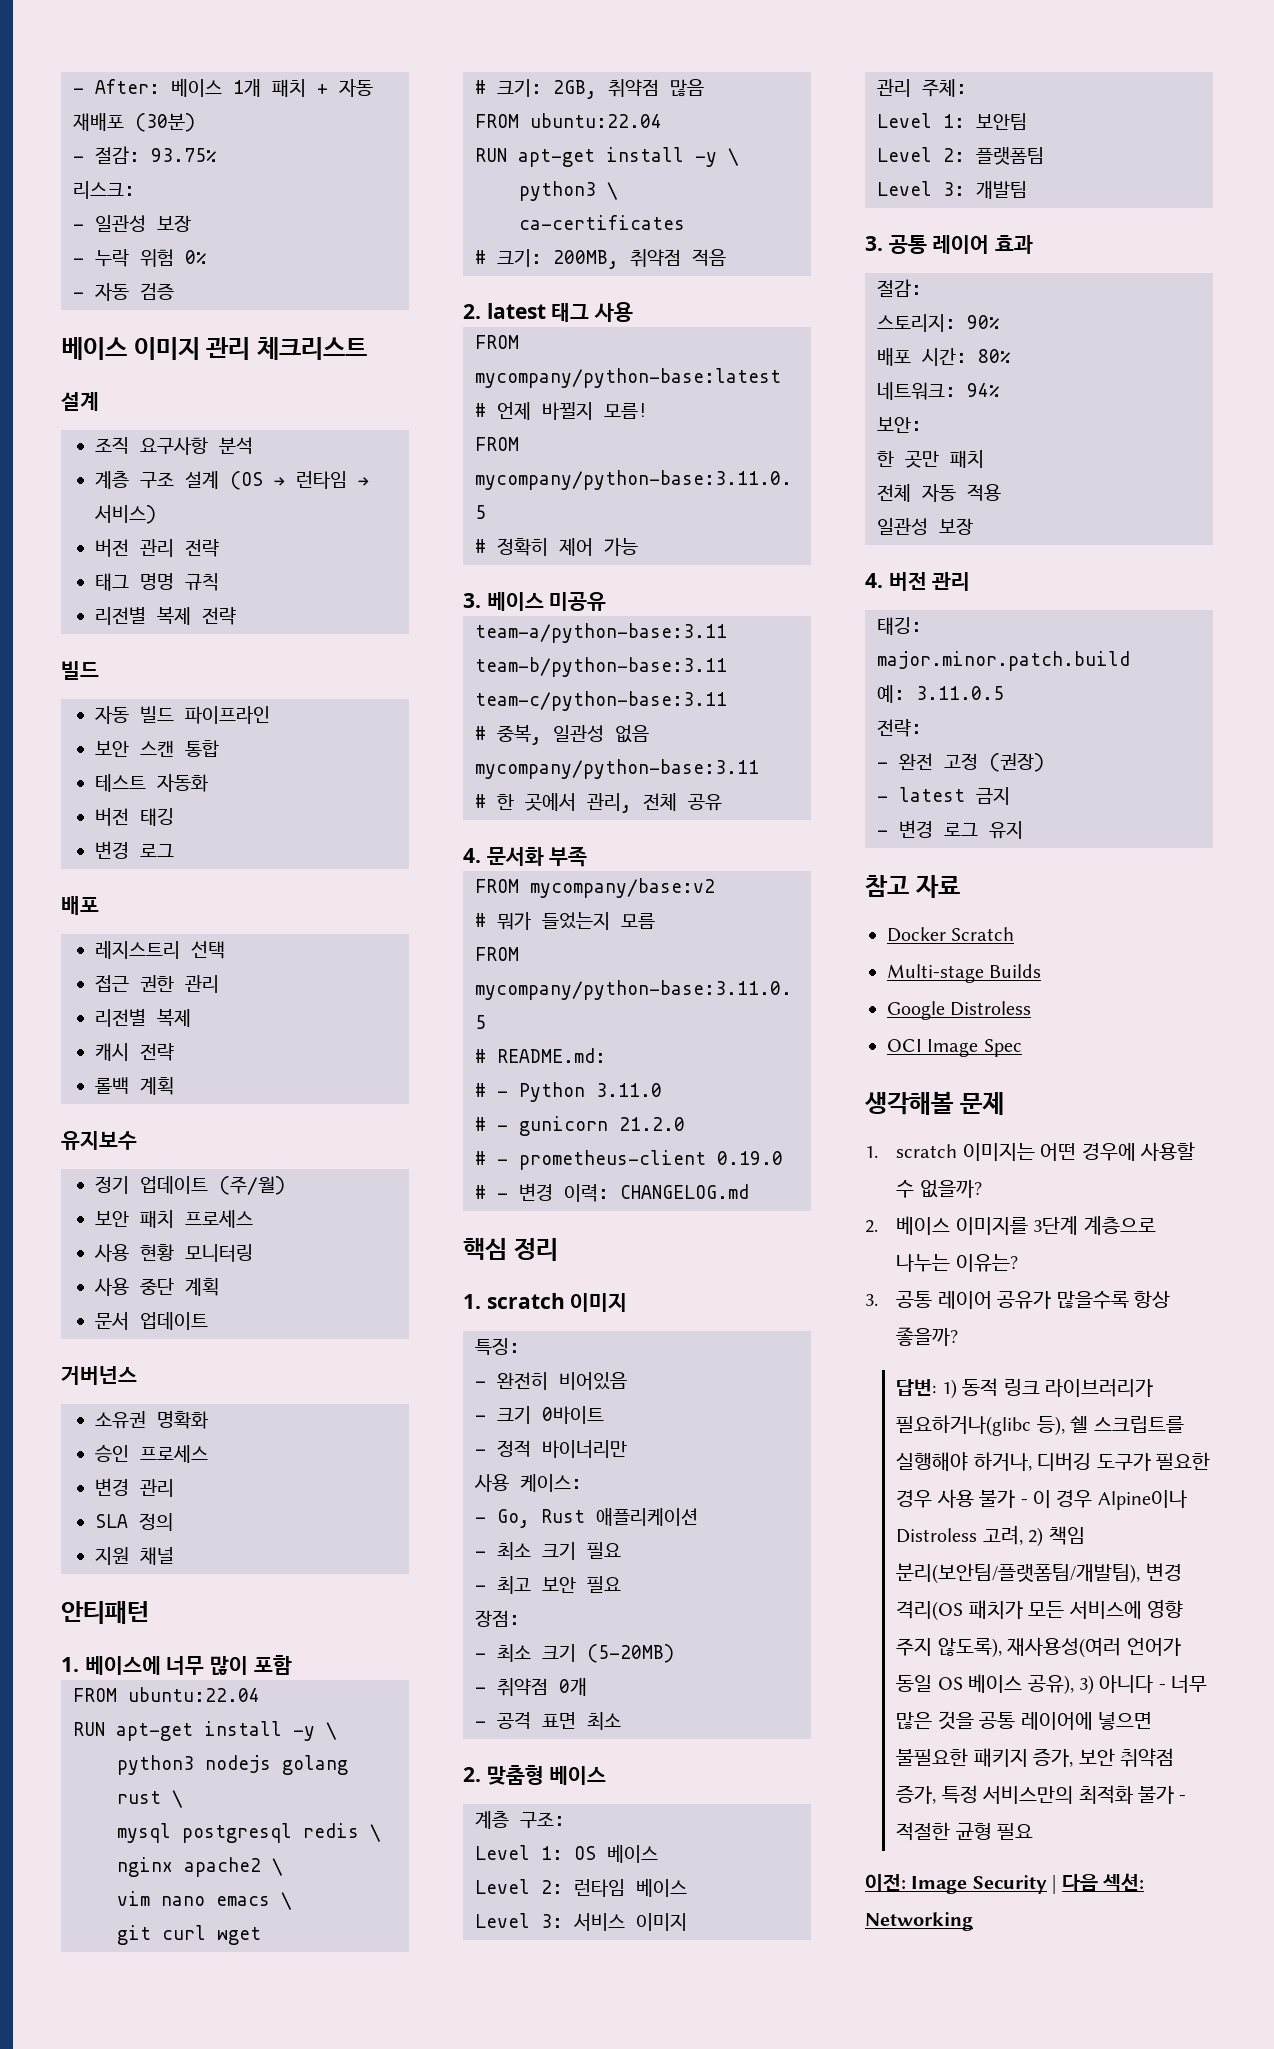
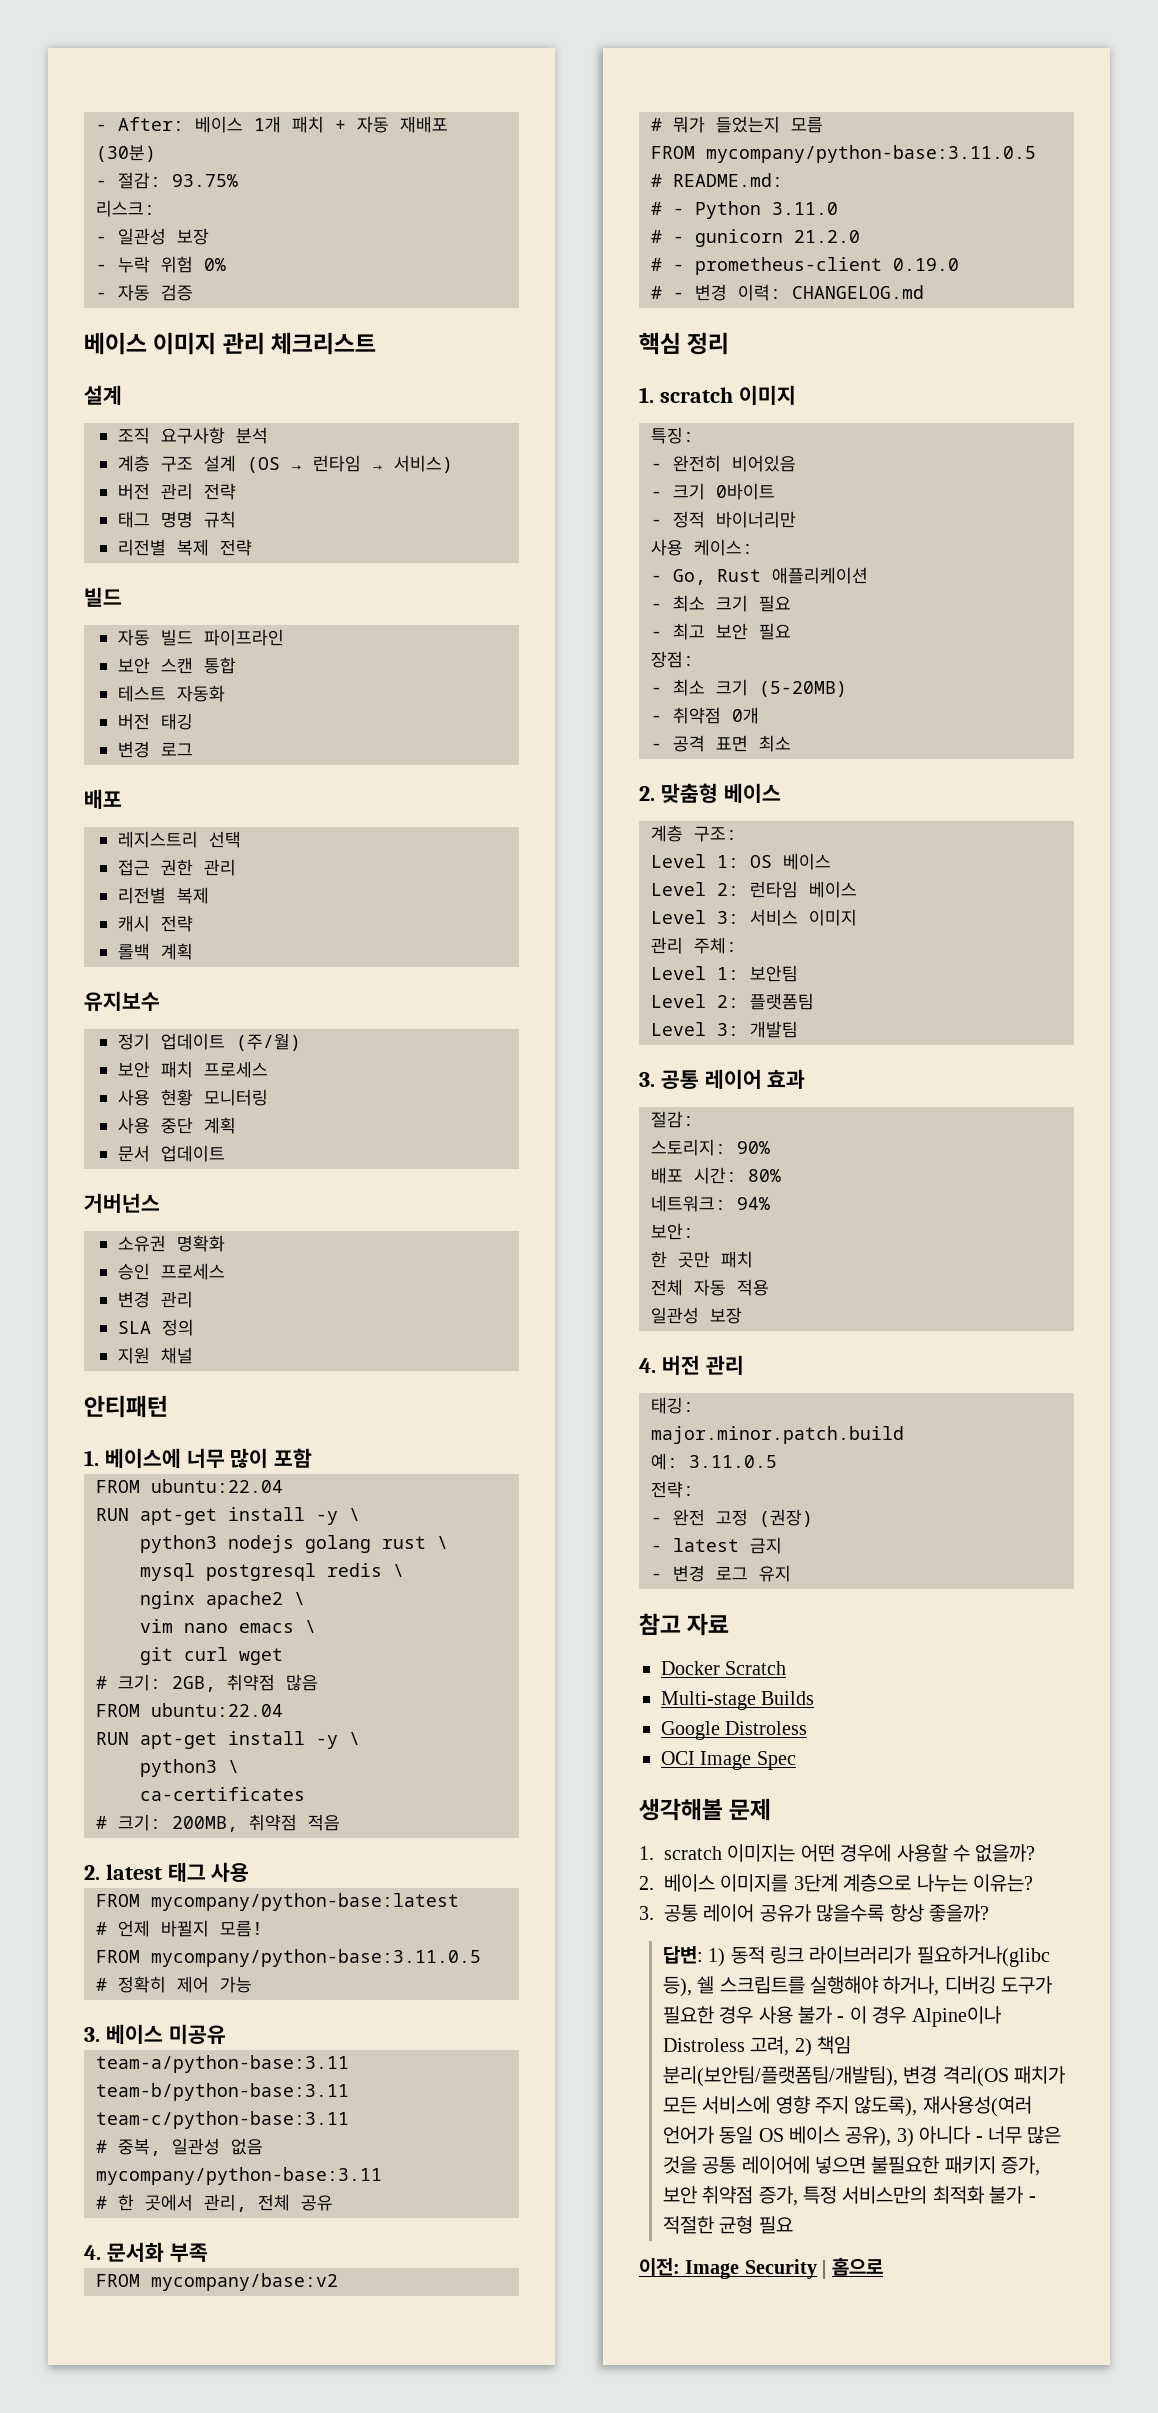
- 이전: Image Security | 다음 섹션: Networking
+ 이전: Image Security | 홈으로

